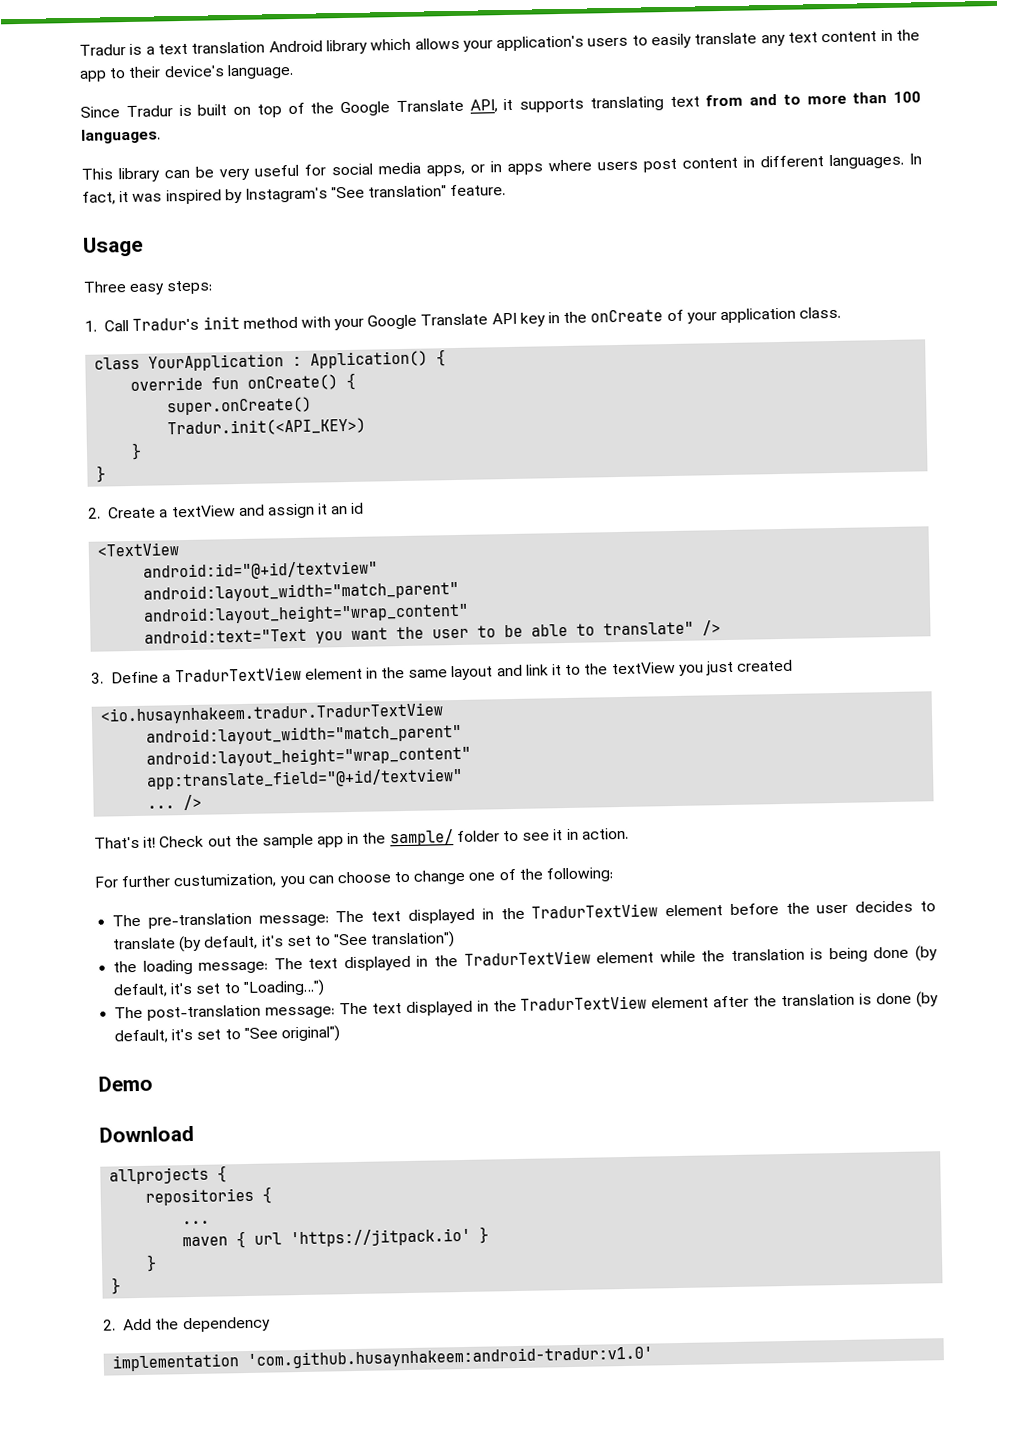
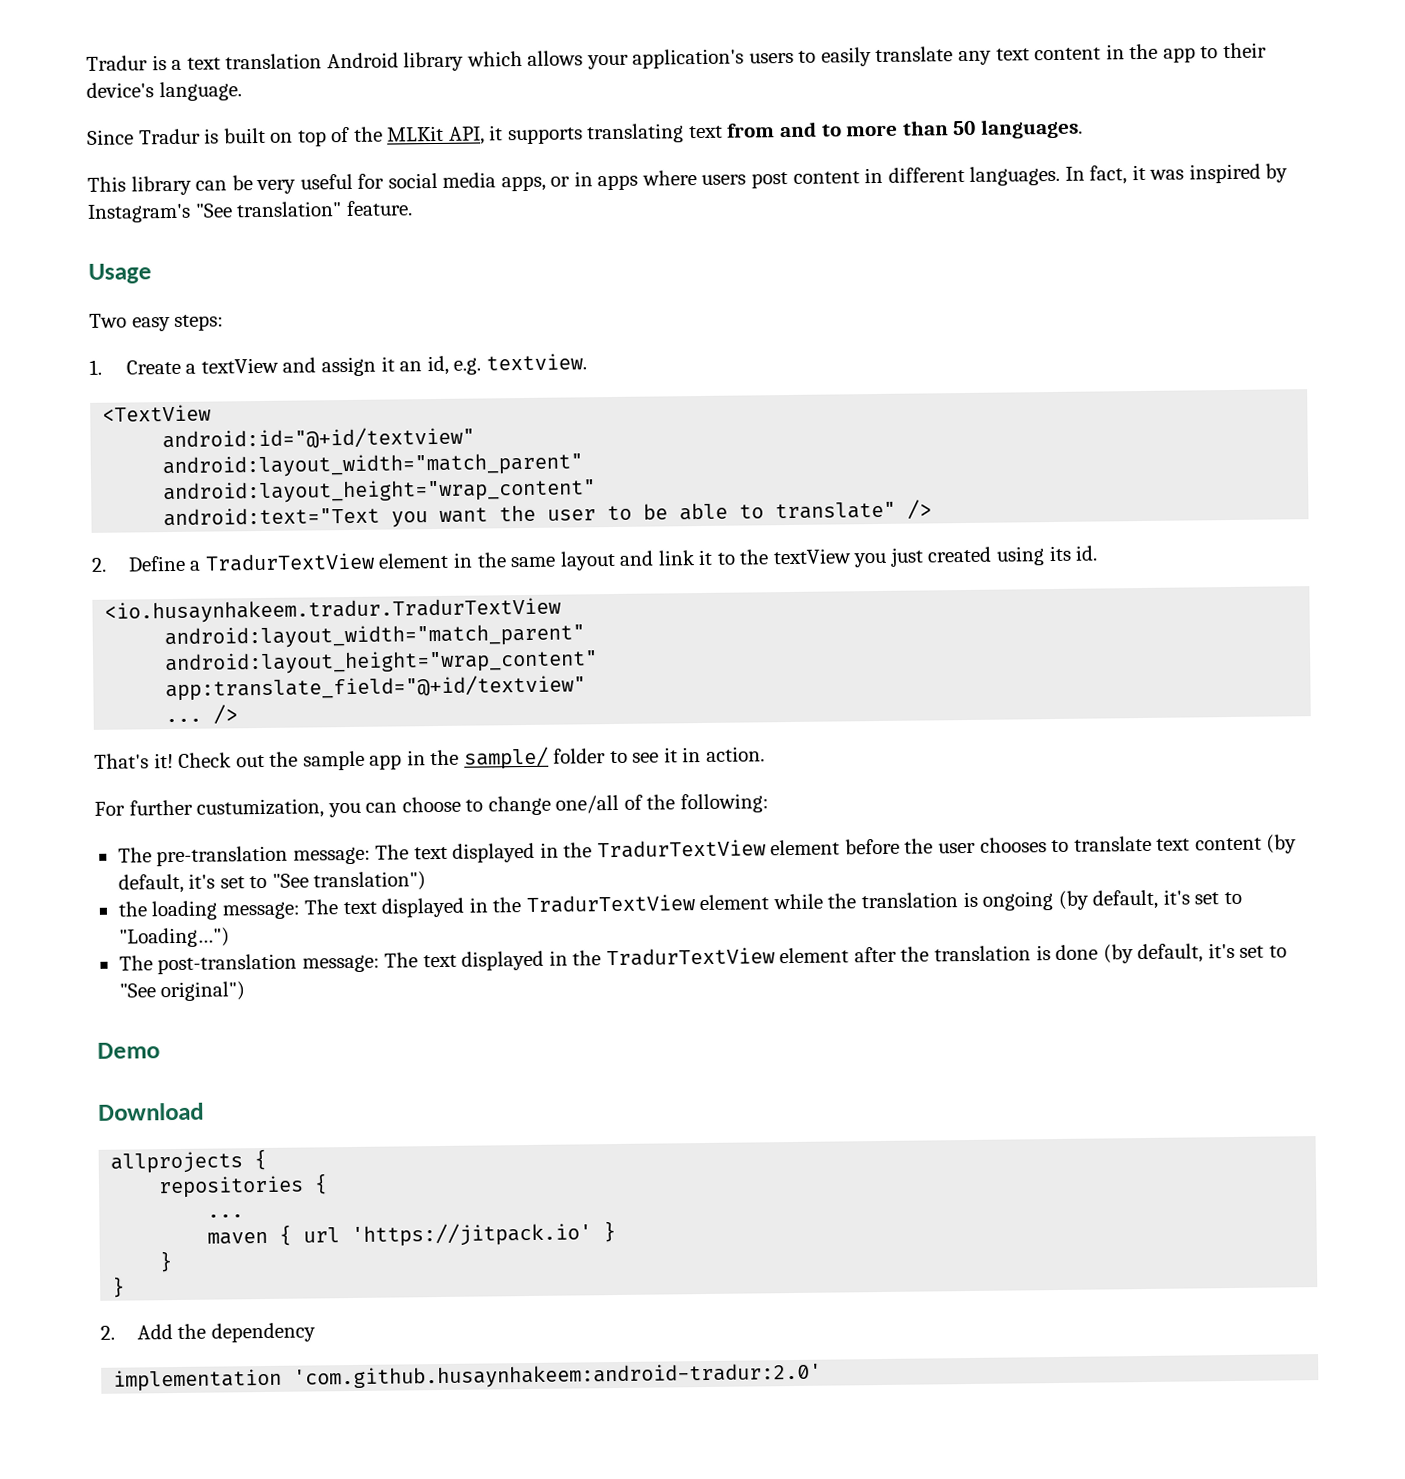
- Since Tradur is built on top of the Google Translate API, it supports translating text from and to more than 100 languages.
+ Since Tradur is built on top of the MLKit API, it supports translating text from and to more than 50 languages.
- Three easy steps:
+ Two easy steps:
- 1. Call Tradur's init method with your Google Translate API key in the onCreate of your application class.
- class YourApplication : Application() {
- override fun onCreate() {
- super.onCreate()
- Tradur.init(<API_KEY>)
- }
- }
- 2. Create a textView and assign it an id
+ 1. Create a textView and assign it an id, e.g. textview.
- 3. Define a TradurTextView element in the same layout and link it to the textView you just created
+ 2. Define a TradurTextView element in the same layout and link it to the textView you just created using its id.
- For further custumization, you can choose to change one of the following:
+ For further custumization, you can choose to change one/all of the following:
- The pre-translation message: The text displayed in the TradurTextView element before the user decides to translate (by default, it's set to "See translation")
+ The pre-translation message: The text displayed in the TradurTextView element before the user chooses to translate text content (by default, it's set to "See translation")
- the loading message: The text displayed in the TradurTextView element while the translation is being done (by default, it's set to "Loading…")
+ the loading message: The text displayed in the TradurTextView element while the translation is ongoing (by default, it's set to "Loading…")
- implementation 'com.github.husaynhakeem:android-tradur:v1.0'
+ implementation 'com.github.husaynhakeem:android-tradur:2.0'

